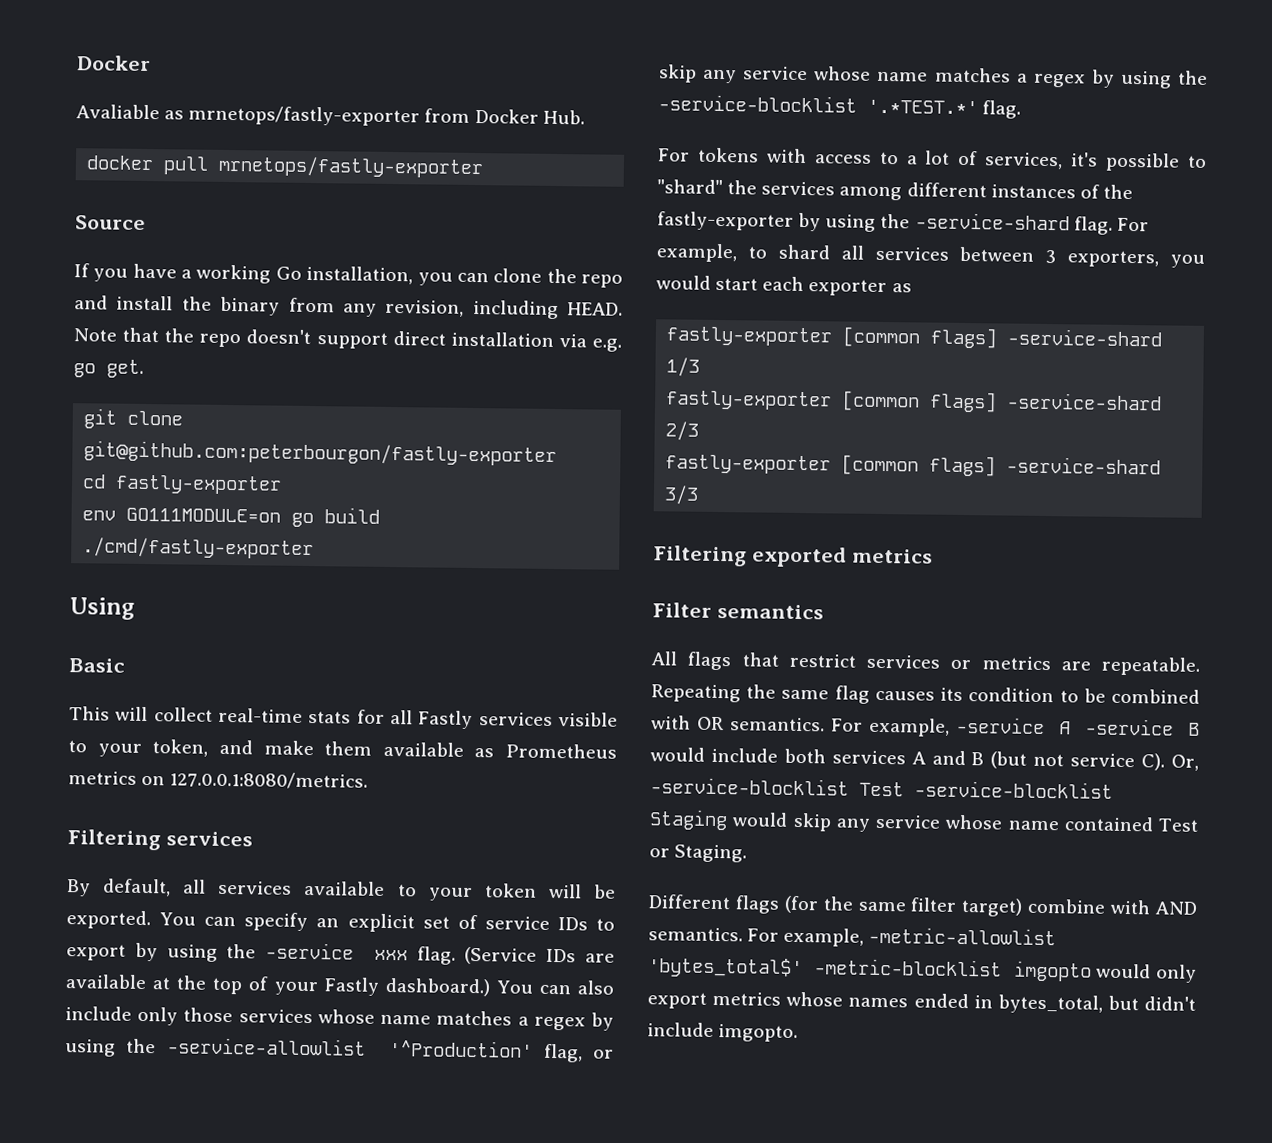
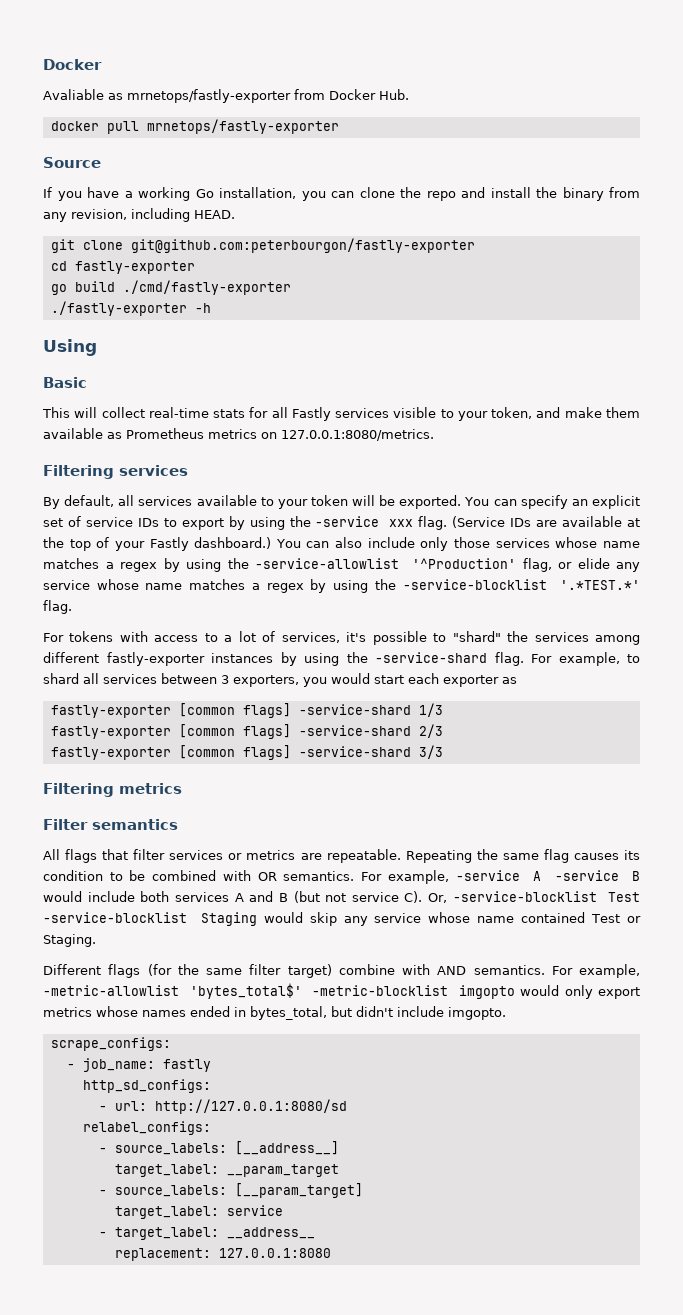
- Note that the repo doesn't support direct installation via e.g. go get.
- env GO111MODULE=on go build ./cmd/fastly-exporter
+ go build ./cmd/fastly-exporter
+ ./fastly-exporter -h
- You can also include only those services whose name matches a regex by using the -service-allowlist '^Production' flag, or skip any service whose name matches a regex by using the -service-blocklist '.*TEST.*' flag.
+ You can also include only those services whose name matches a regex by using the -service-allowlist '^Production' flag, or elide any service whose name matches a regex by using the -service-blocklist '.*TEST.*' flag.
- For tokens with access to a lot of services, it's possible to "shard" the services among different instances of the fastly-exporter by using the -service-shard flag.
+ For tokens with access to a lot of services, it's possible to "shard" the services among different fastly-exporter instances by using the -service-shard flag.
- Filtering exported metrics
+ Filtering metrics
- All flags that restrict services or metrics are repeatable.
+ All flags that filter services or metrics are repeatable.
+ scrape_configs:
+ - job_name: fastly
+ http_sd_configs:
+ - url: http://127.0.0.1:8080/sd
+ relabel_configs:
+ - source_labels: [__address__]
+ target_label: __param_target
+ - source_labels: [__param_target]
+ target_label: service
+ - target_label: __address__
+ replacement: 127.0.0.1:8080

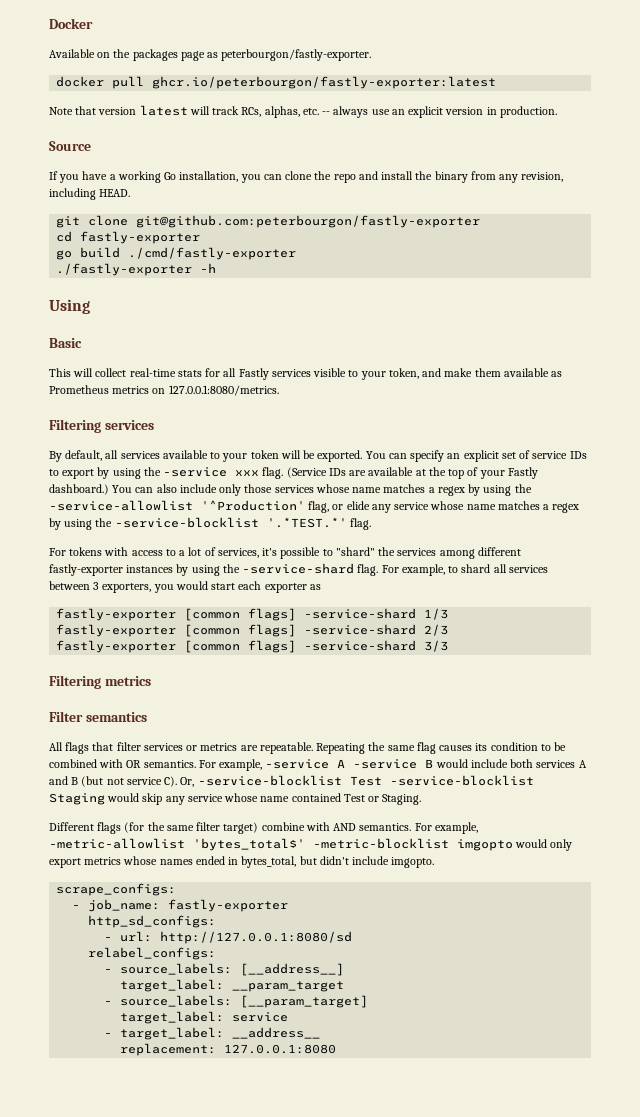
- Avaliable as mrnetops/fastly-exporter from Docker Hub.
- docker pull mrnetops/fastly-exporter
+ Available on the packages page as peterbourgon/fastly-exporter.
+ docker pull ghcr.io/peterbourgon/fastly-exporter:latest
+ Note that version latest will track RCs, alphas, etc. -- always use an explicit version in production.
- - job_name: fastly
+ - job_name: fastly-exporter

